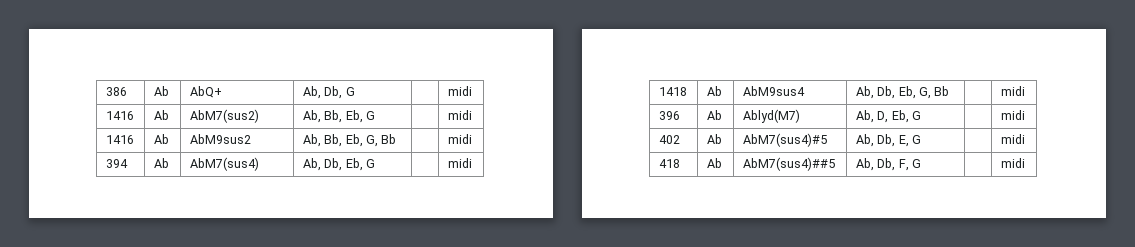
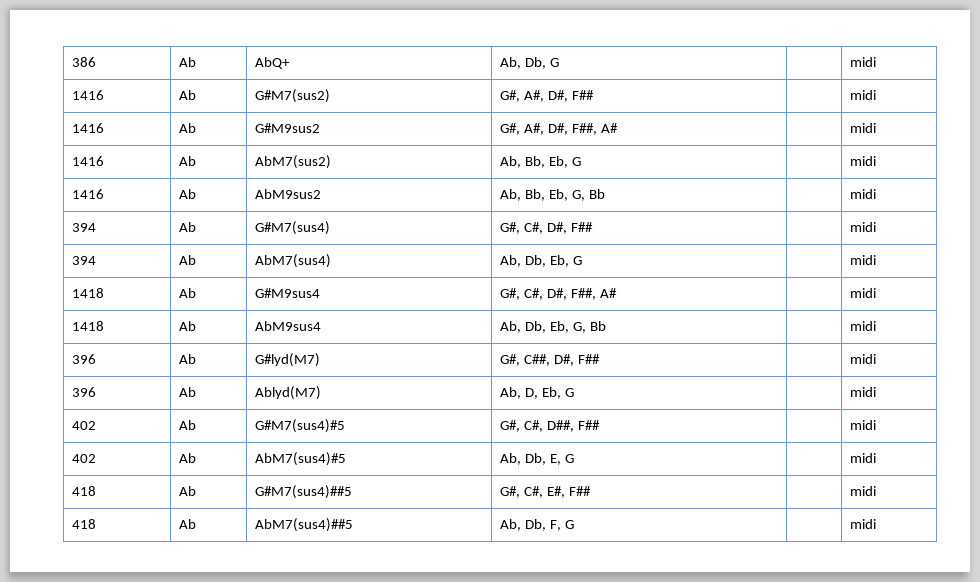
+ 1416 | Ab | G#M7(sus2) | G#, A#, D#, F## | | midi
+ 1416 | Ab | G#M9sus2 | G#, A#, D#, F##, A# | | midi
+ 394 | Ab | G#M7(sus4) | G#, C#, D#, F## | | midi
+ 1418 | Ab | G#M9sus4 | G#, C#, D#, F##, A# | | midi
+ 396 | Ab | G#lyd(M7) | G#, C##, D#, F## | | midi
+ 402 | Ab | G#M7(sus4)#5 | G#, C#, D##, F## | | midi
+ 418 | Ab | G#M7(sus4)##5 | G#, C#, E#, F## | | midi

